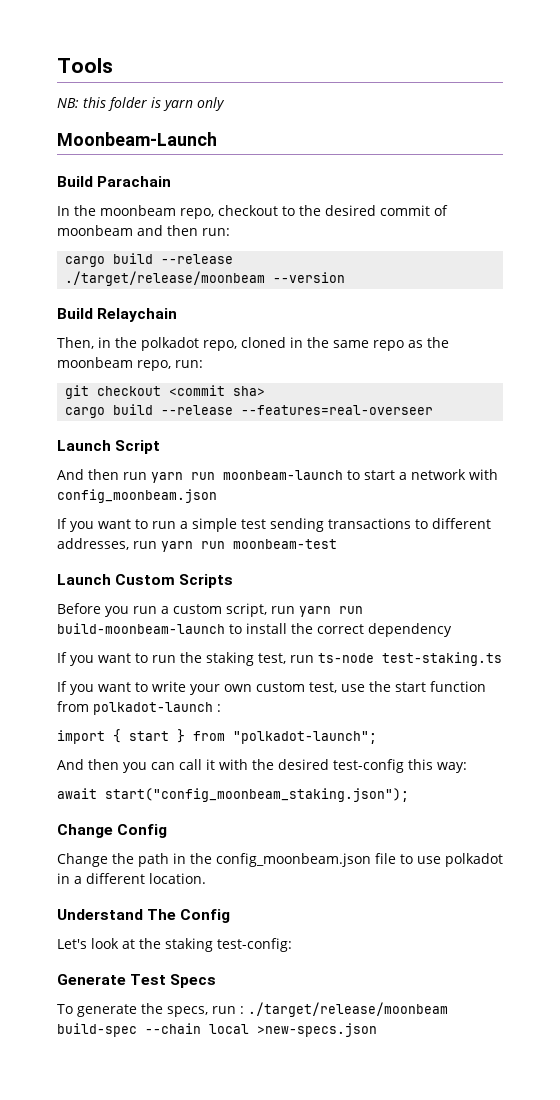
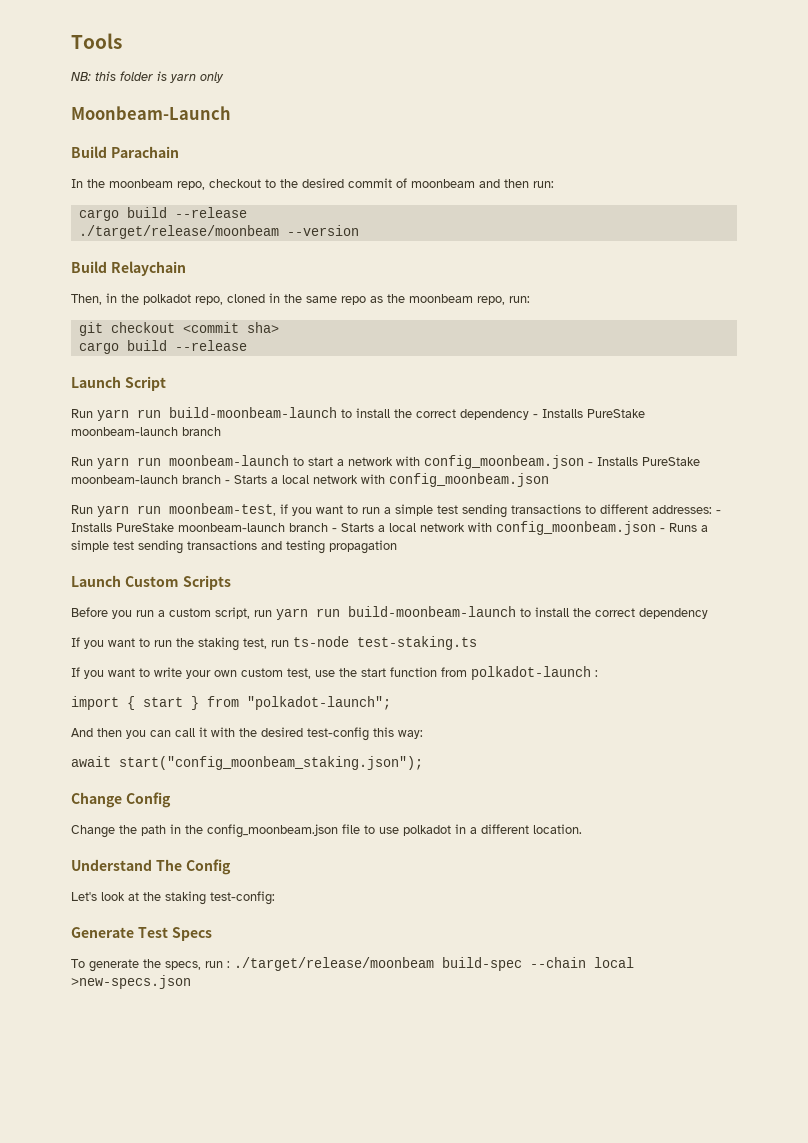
  git checkout <commit sha>
- cargo build --release --features=real-overseer
+ cargo build --release
- And then run yarn run moonbeam-launch to start a network with config_moonbeam.json
- If you want to run a simple test sending transactions to different addresses, run yarn run moonbeam-test
+ Run yarn run build-moonbeam-launch to install the correct dependency - Installs PureStake moonbeam-launch branch
+ Run yarn run moonbeam-launch to start a network with config_moonbeam.json - Installs PureStake moonbeam-launch branch - Starts a local network with config_moonbeam.json
+ Run yarn run moonbeam-test, if you want to run a simple test sending transactions to different addresses: - Installs PureStake moonbeam-launch branch - Starts a local network with config_moonbeam.json - Runs a simple test sending transactions and testing propagation

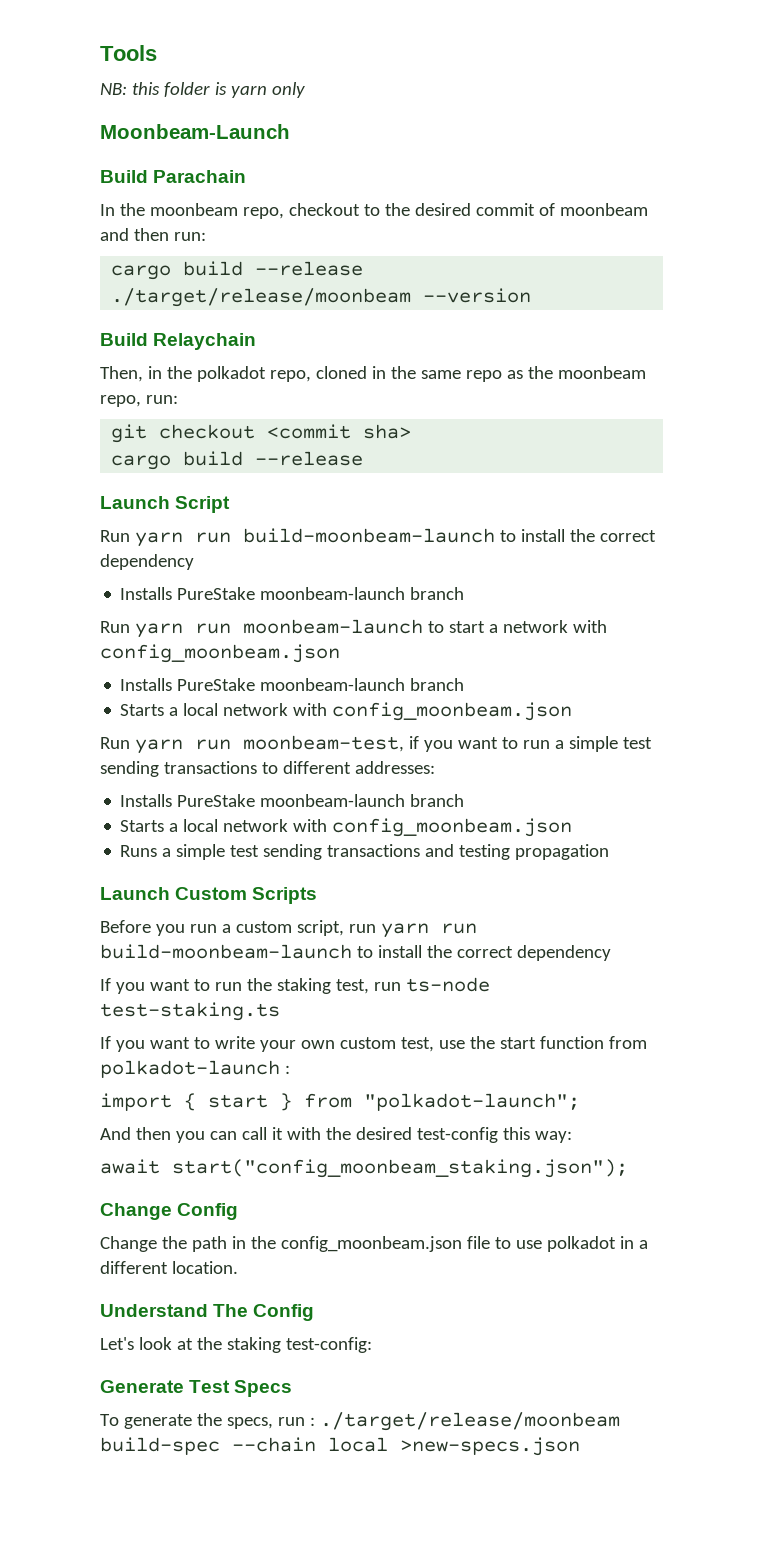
- Run yarn run build-moonbeam-launch to install the correct dependency - Installs PureStake moonbeam-launch branch
+ Run yarn run build-moonbeam-launch to install the correct dependency
+ Installs PureStake moonbeam-launch branch
- Run yarn run moonbeam-launch to start a network with config_moonbeam.json - Installs PureStake moonbeam-launch branch - Starts a local network with config_moonbeam.json
+ Run yarn run moonbeam-launch to start a network with config_moonbeam.json
+ Installs PureStake moonbeam-launch branch
+ Starts a local network with config_moonbeam.json
- Run yarn run moonbeam-test, if you want to run a simple test sending transactions to different addresses: - Installs PureStake moonbeam-launch branch - Starts a local network with config_moonbeam.json - Runs a simple test sending transactions and testing propagation
+ Run yarn run moonbeam-test, if you want to run a simple test sending transactions to different addresses:
+ Installs PureStake moonbeam-launch branch
+ Starts a local network with config_moonbeam.json
+ Runs a simple test sending transactions and testing propagation

